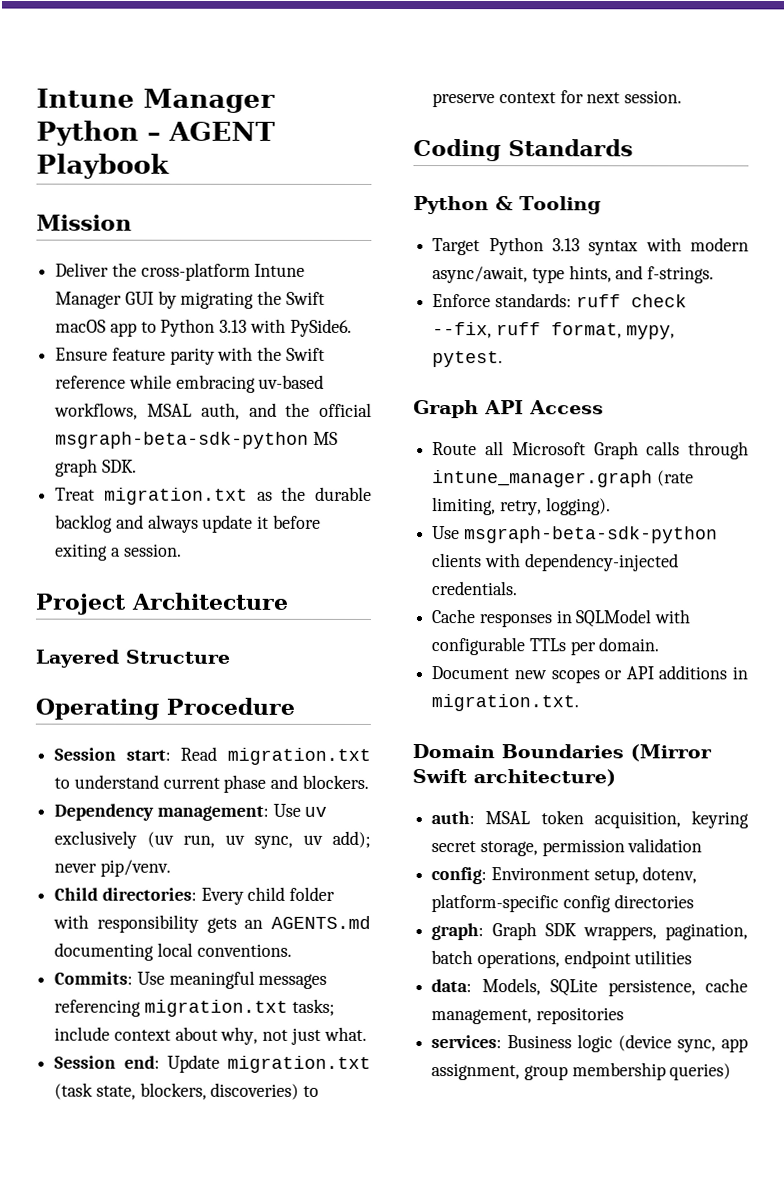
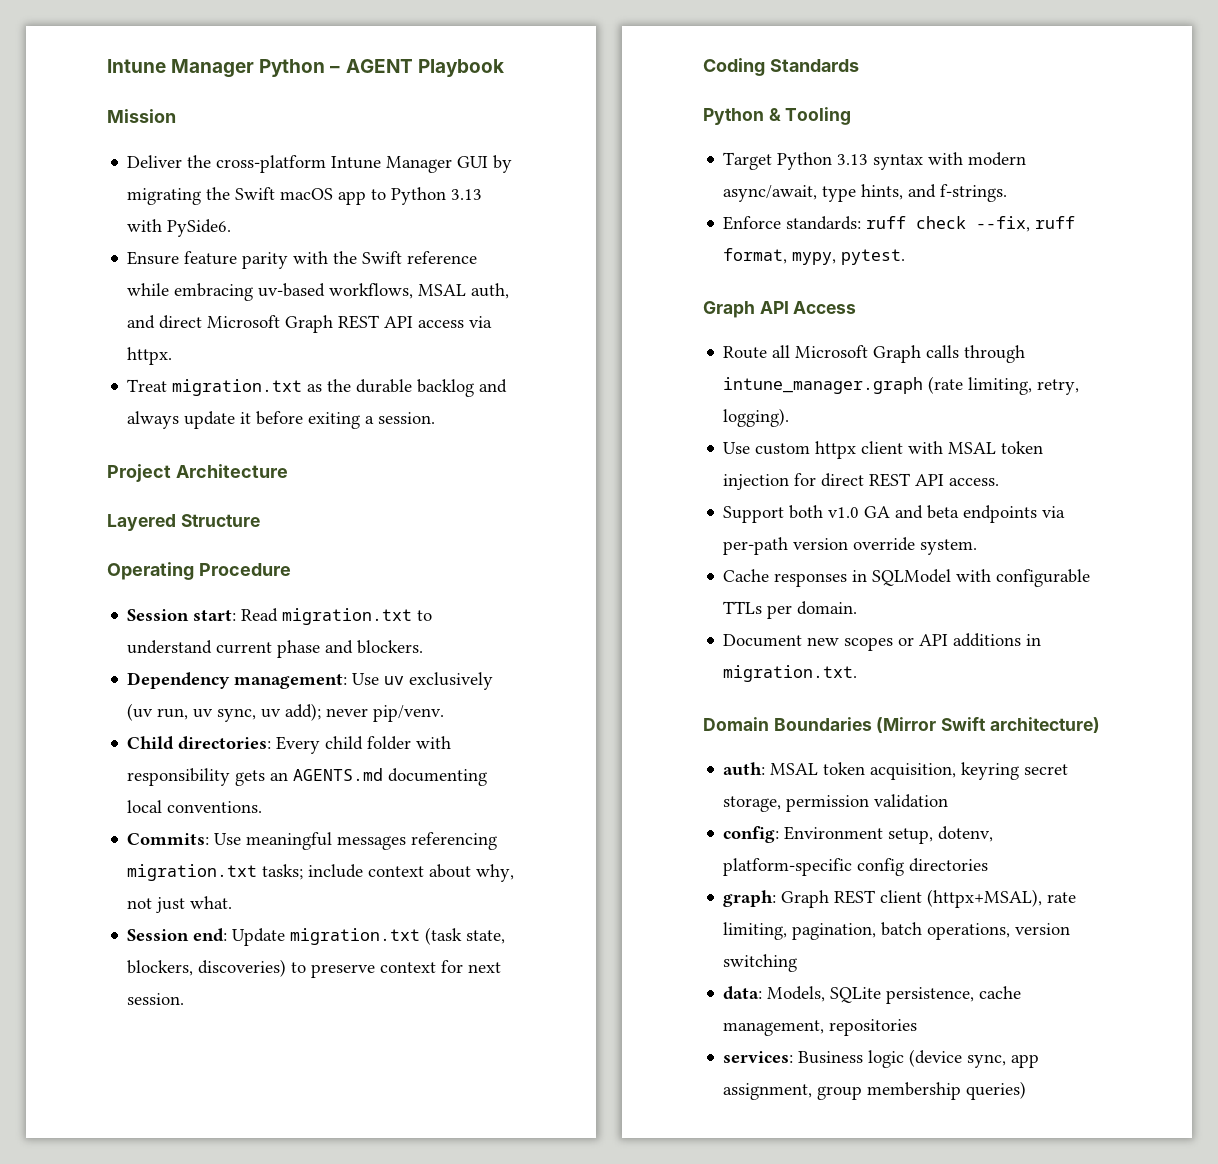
- Ensure feature parity with the Swift reference while embracing uv-based workflows, MSAL auth, and the official msgraph-beta-sdk-python MS graph SDK.
+ Ensure feature parity with the Swift reference while embracing uv-based workflows, MSAL auth, and direct Microsoft Graph REST API access via httpx.
- Use msgraph-beta-sdk-python clients with dependency-injected credentials.
+ Use custom httpx client with MSAL token injection for direct REST API access.
+ Support both v1.0 GA and beta endpoints via per-path version override system.
- graph: Graph SDK wrappers, pagination, batch operations, endpoint utilities
+ graph: Graph REST client (httpx+MSAL), rate limiting, pagination, batch operations, version switching

